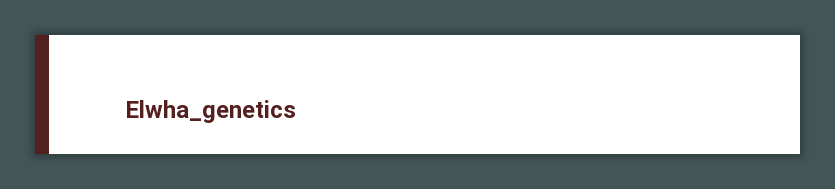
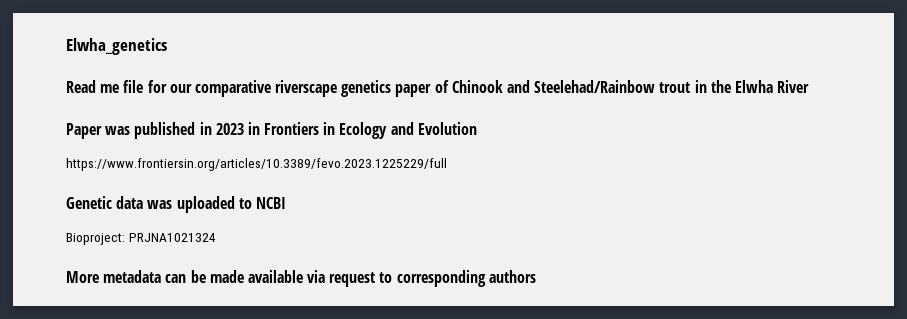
+ Read me file for our comparative riverscape genetics paper of Chinook and Steelehad/Rainbow trout in the Elwha River
+ Paper was published in 2023 in Frontiers in Ecology and Evolution
+ https://www.frontiersin.org/articles/10.3389/fevo.2023.1225229/full
+ Genetic data was uploaded to NCBI
+ Bioproject: PRJNA1021324
+ More metadata can be made available via request to corresponding authors

